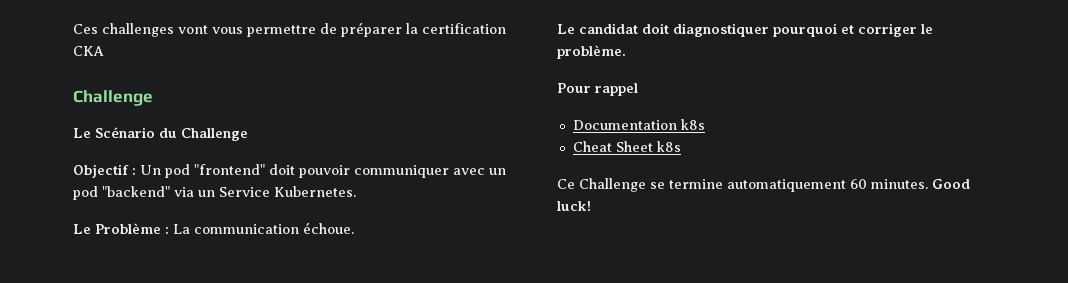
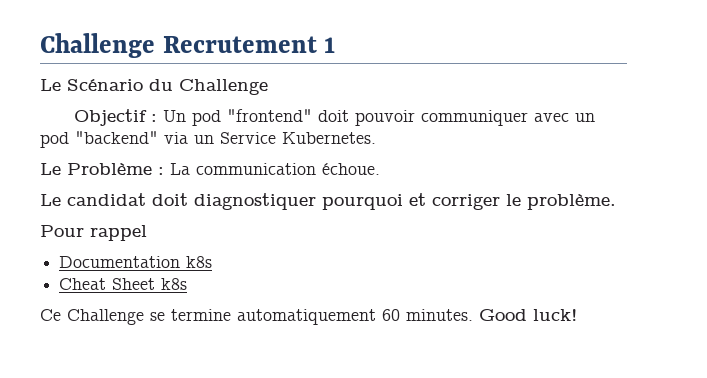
- Ces challenges vont vous permettre de préparer la certification CKA
- Challenge
+ Challenge Recrutement 1

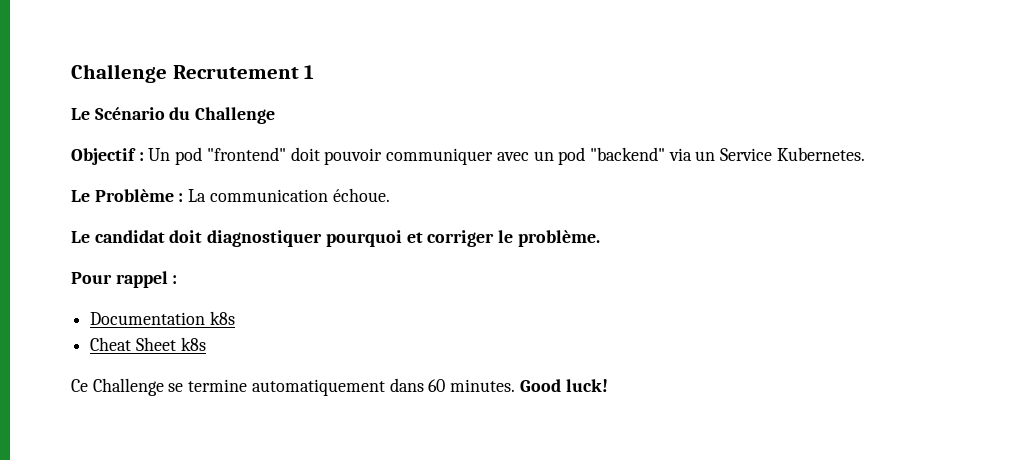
- Pour rappel
+ Pour rappel :
- Ce Challenge se termine automatiquement 60 minutes.
+ Ce Challenge se termine automatiquement dans 60 minutes.

